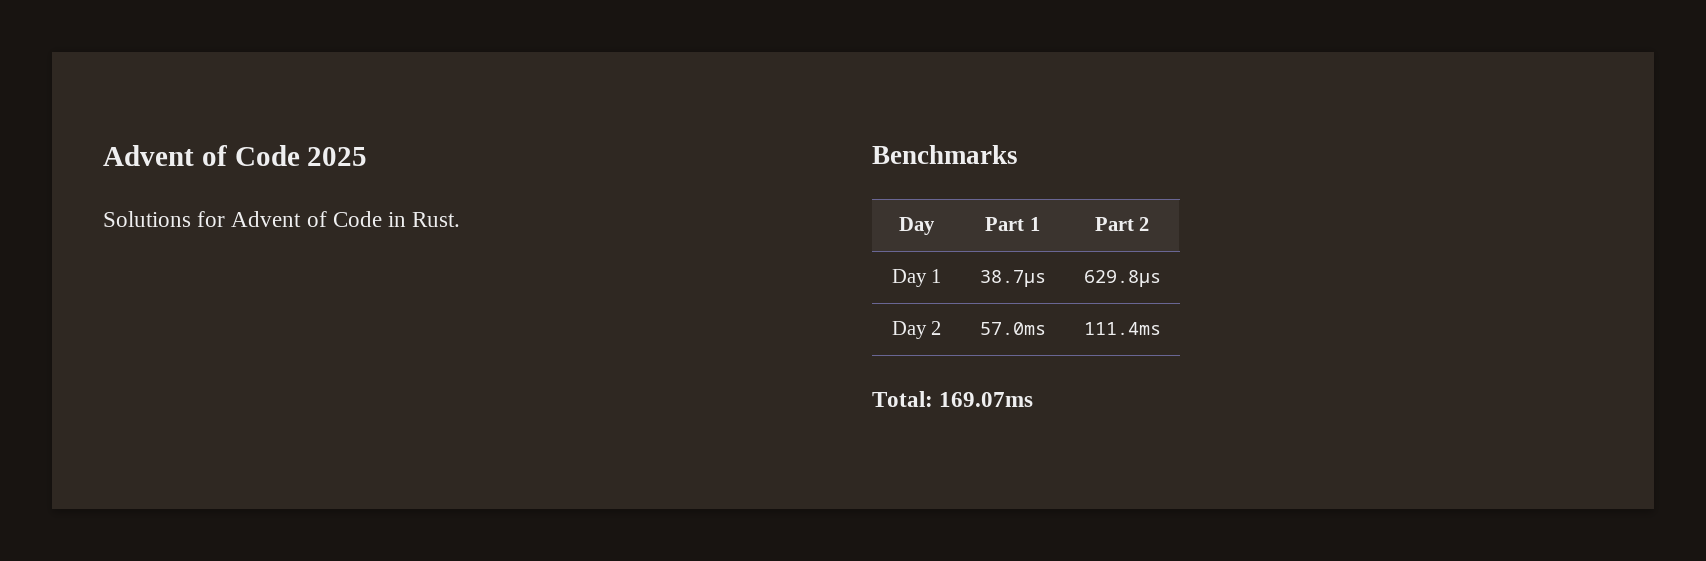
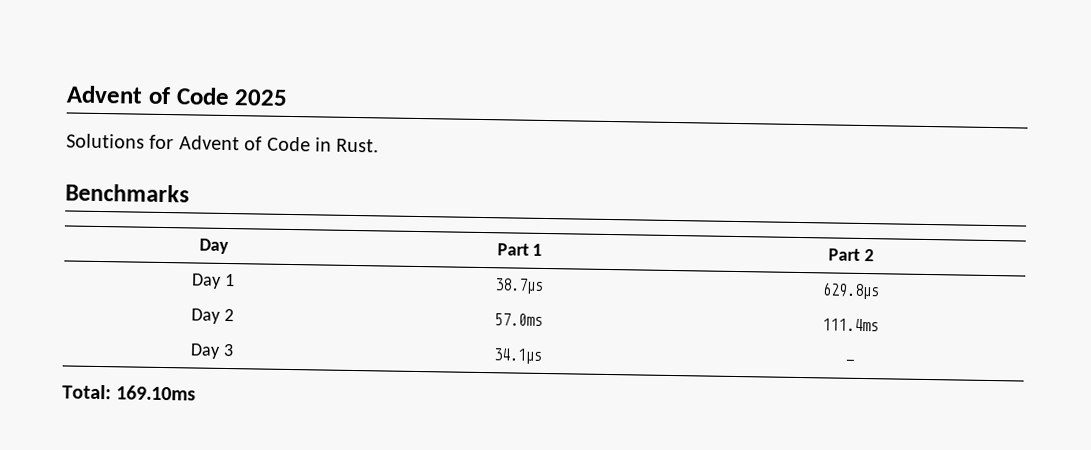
+ Day 3 | 34.1µs | -
- Total: 169.07ms
+ Total: 169.10ms

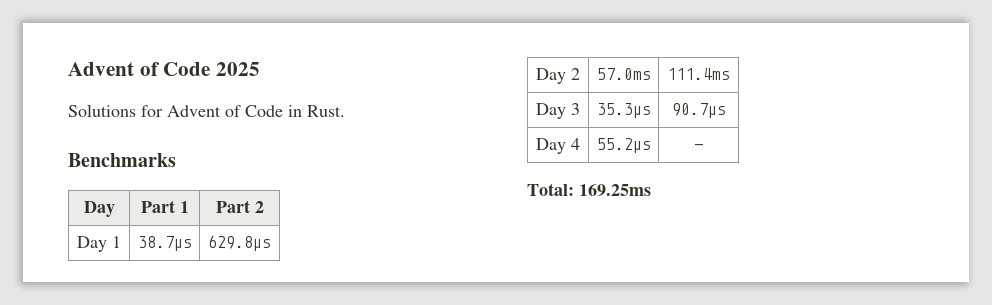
- Day 3 | 34.1µs | -
+ Day 3 | 35.3µs | 90.7µs
+ Day 4 | 55.2µs | -
- Total: 169.10ms
+ Total: 169.25ms

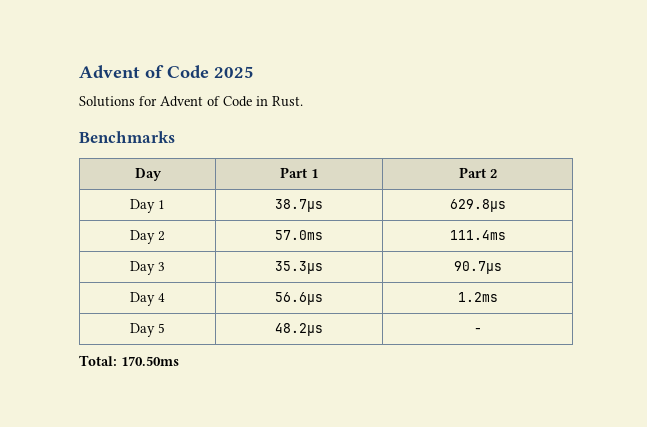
- Day 4 | 55.2µs | -
+ Day 4 | 56.6µs | 1.2ms
+ Day 5 | 48.2µs | -
- Total: 169.25ms
+ Total: 170.50ms

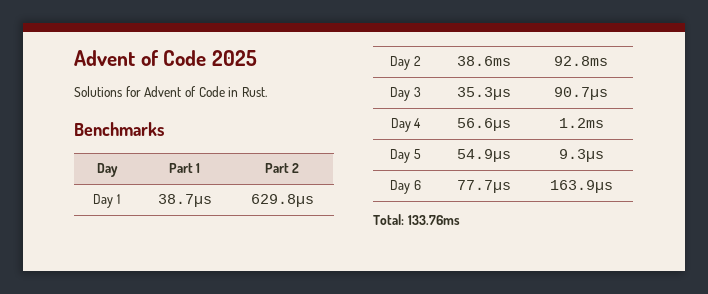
- Day 2 | 57.0ms | 111.4ms
+ Day 2 | 38.6ms | 92.8ms
- Day 5 | 48.2µs | -
+ Day 5 | 54.9µs | 9.3µs
+ Day 6 | 77.7µs | 163.9µs
- Total: 170.50ms
+ Total: 133.76ms

